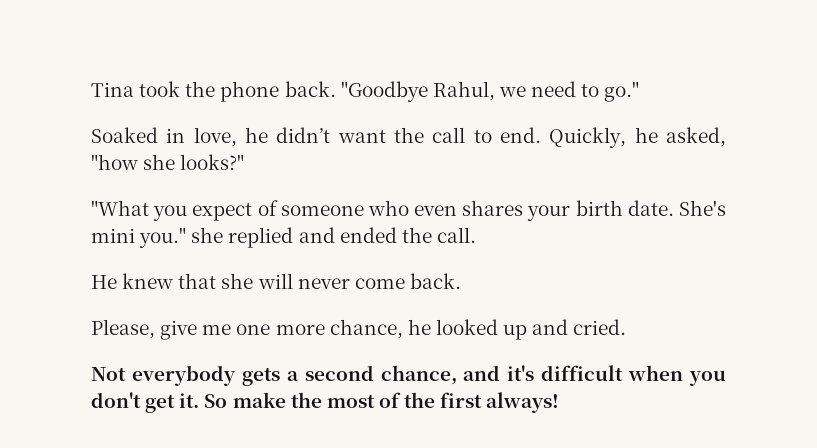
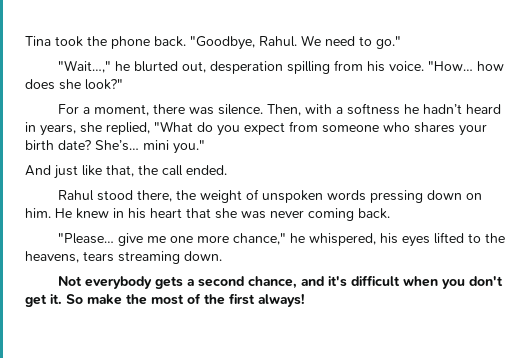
- "Goodbye Rahul, we need to go."
+ "Goodbye, Rahul. We need to go."
- Soaked in love, he didn’t want the call to end. Quickly, he asked, "how she looks?"
- "What you expect of someone who even shares your birth date. She's mini you." she replied and ended the call.
- He knew that she will never come back.
+ "Wait…," he blurted out, desperation spilling from his voice. "How… how does she look?"
+ For a moment, there was silence. Then, with a softness he hadn’t heard in years, she replied, "What do you expect from someone who shares your birth date? She’s… mini you."
+ And just like that, the call ended.
+ Rahul stood there, the weight of unspoken words pressing down on him. He knew in his heart that she was never coming back.
- Please, give me one more chance, he looked up and cried.
+ "Please… give me one more chance," he whispered, his eyes lifted to the heavens, tears streaming down.

